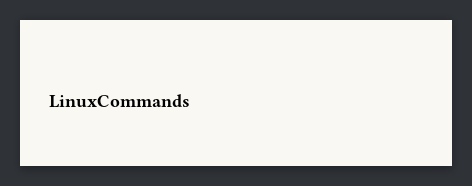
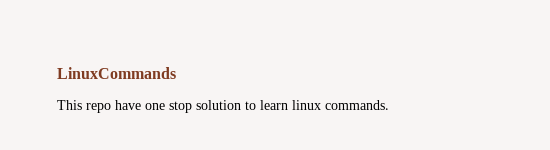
+ This repo have one stop solution to learn linux commands.

